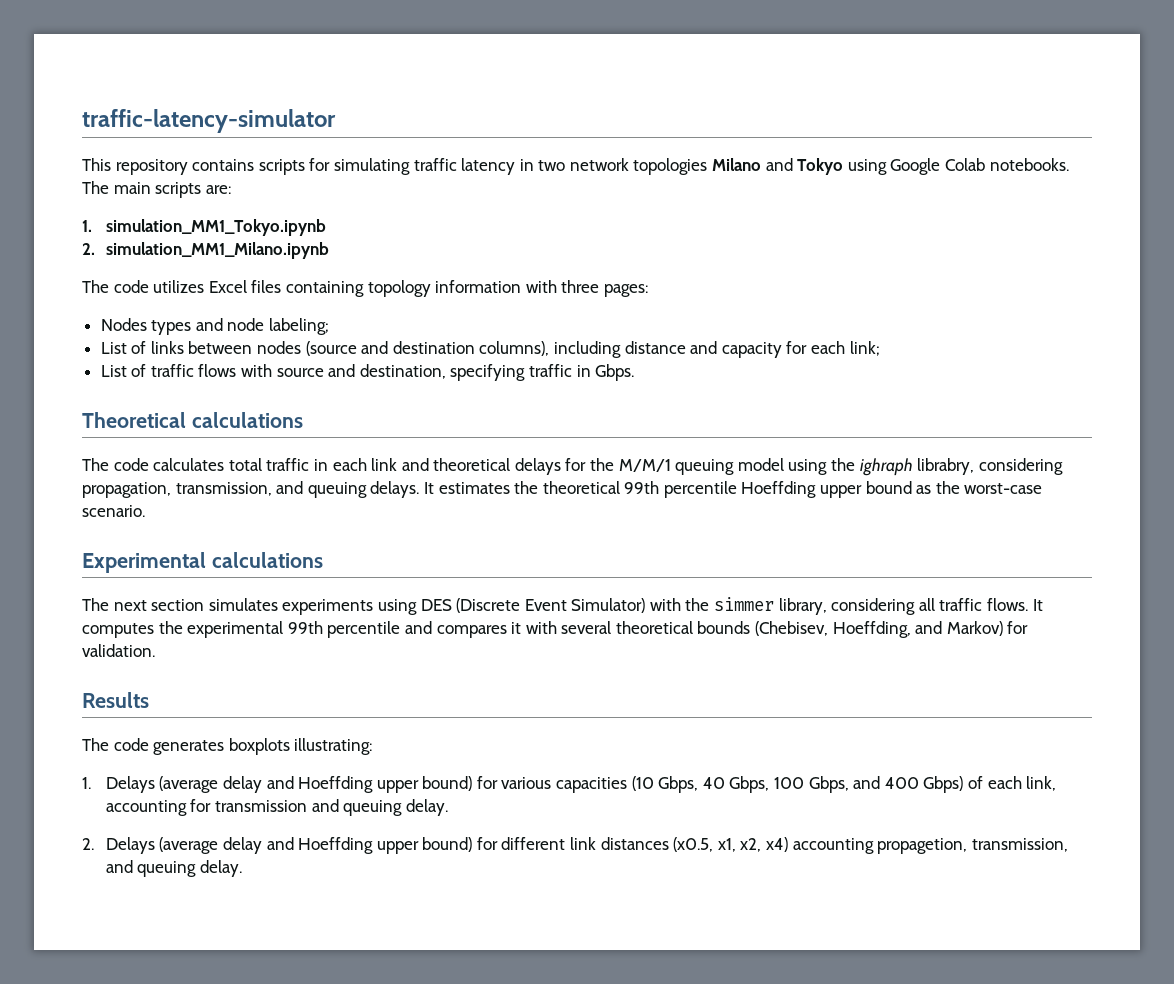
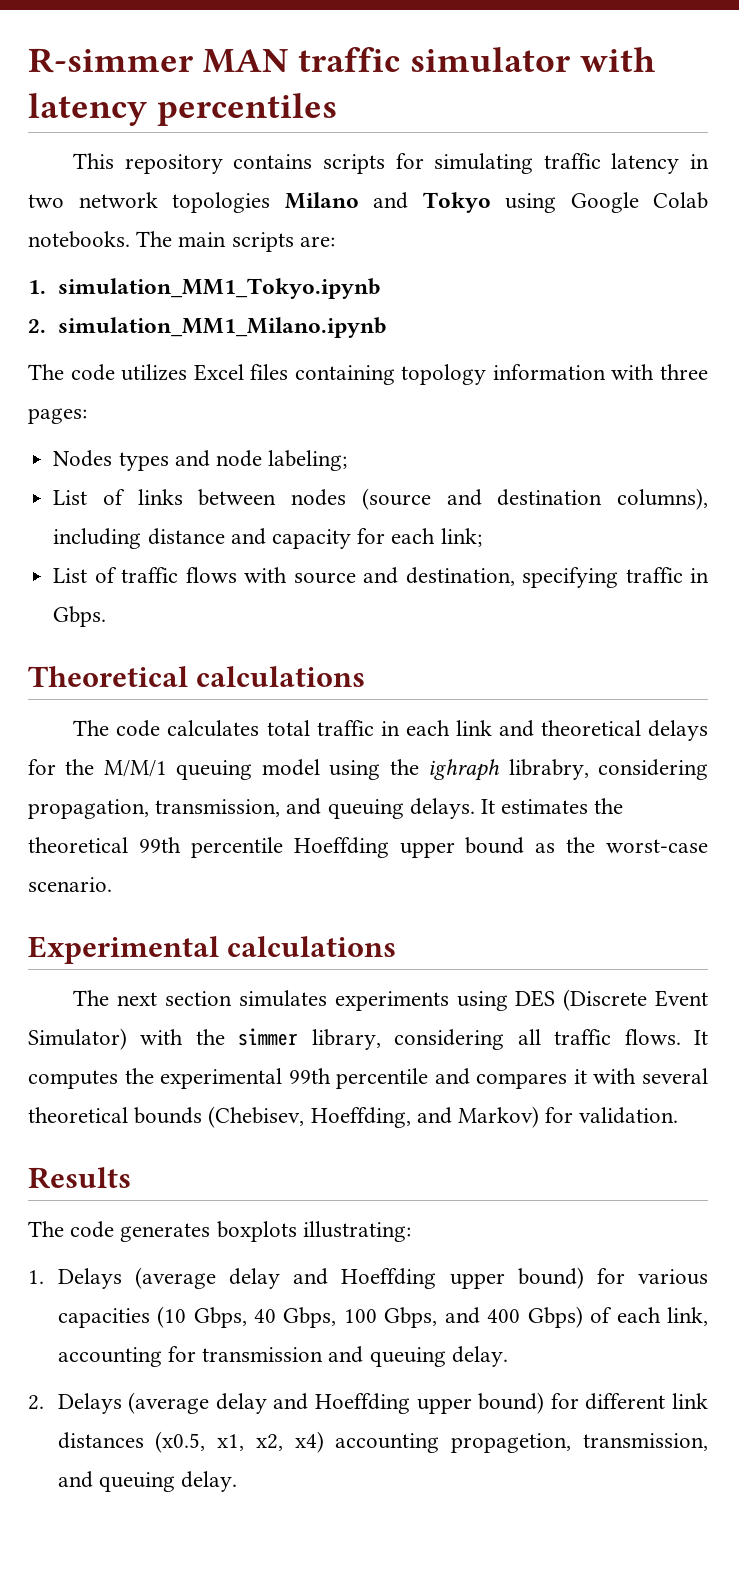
- traffic-latency-simulator
+ R-simmer MAN traffic simulator with latency percentiles

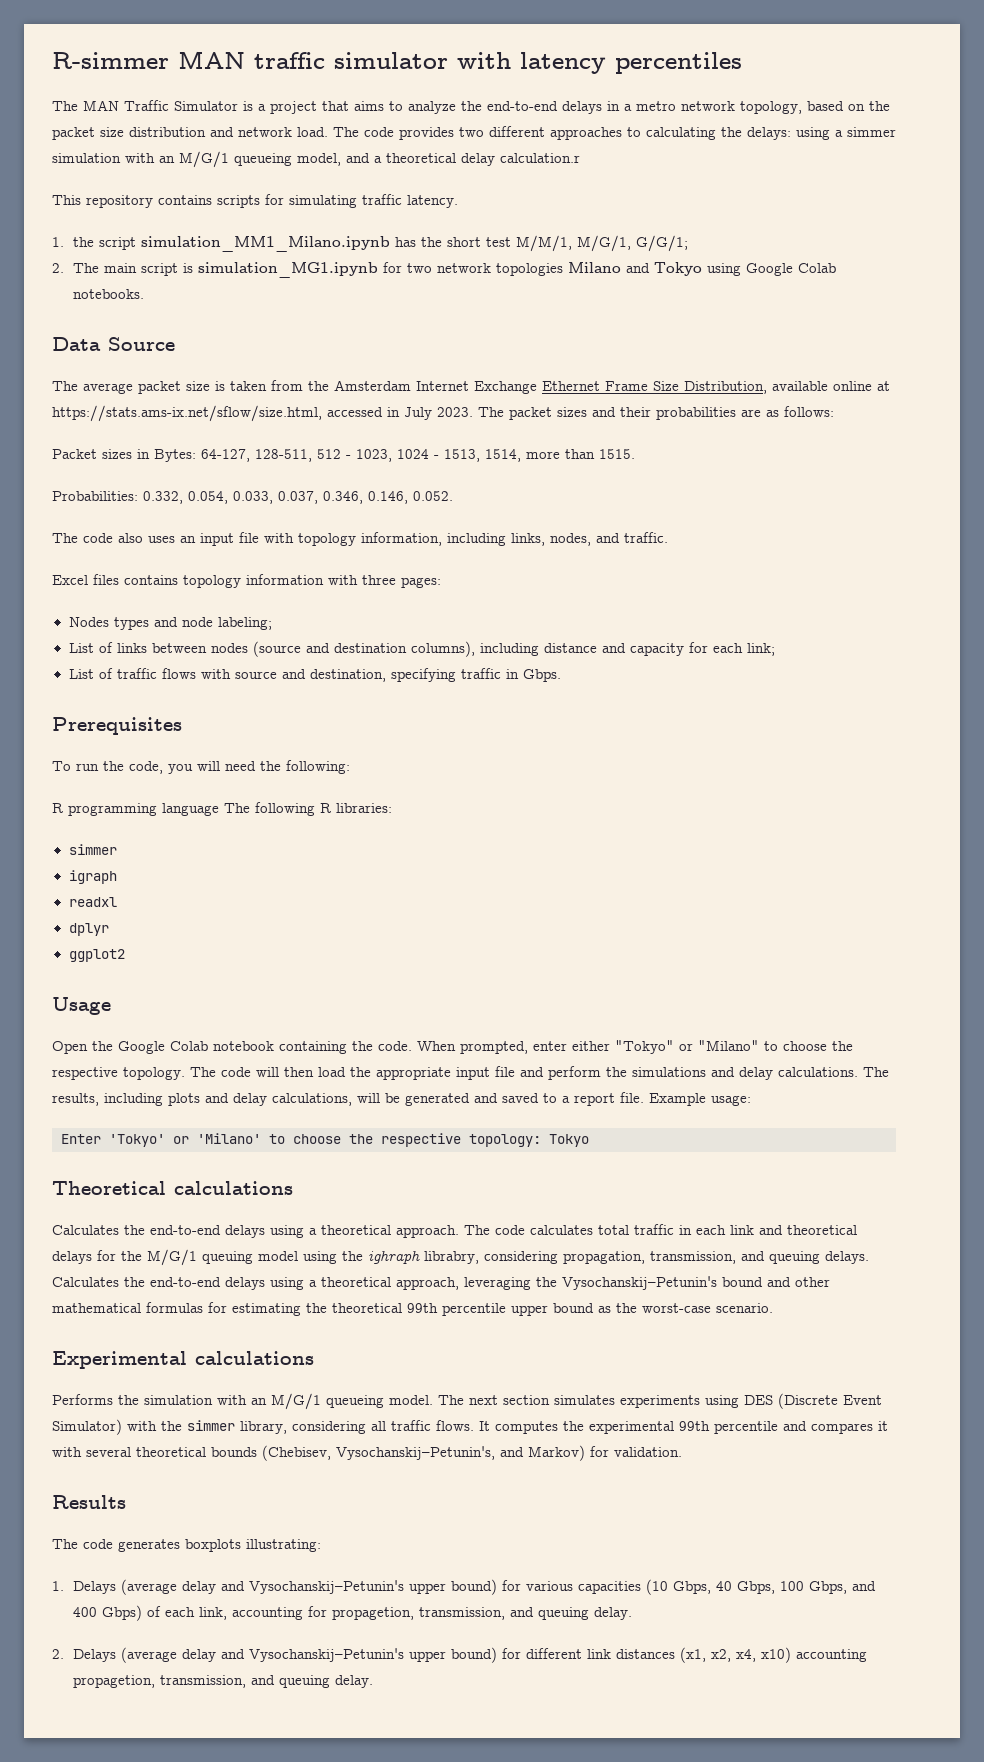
+ The MAN Traffic Simulator is a project that aims to analyze the end-to-end delays in a metro network topology, based on the packet size distribution and network load. The code provides two different approaches to calculating the delays: using a simmer simulation with an M/G/1 queueing model, and a theoretical delay calculation.r
- This repository contains scripts for simulating traffic latency in two network topologies Milano and Tokyo using Google Colab notebooks. The main scripts are:
- 1. simulation_MM1_Tokyo.ipynb
- 2. simulation_MM1_Milano.ipynb
- The code utilizes Excel files containing topology information with three pages:
+ This repository contains scripts for simulating traffic latency.
+ 1. the script simulation_MM1_Milano.ipynb has the short test M/M/1, M/G/1, G/G/1;
+ 2. The main script is simulation_MG1.ipynb for two network topologies Milano and Tokyo using Google Colab notebooks.
+ Data Source
+ The average packet size is taken from the Amsterdam Internet Exchange Ethernet Frame Size Distribution, available online at https://stats.ams-ix.net/sflow/size.html, accessed in July 2023. The packet sizes and their probabilities are as follows:
+ Packet sizes in Bytes: 64-127, 128-511, 512 - 1023, 1024 - 1513, 1514, more than 1515.
+ Probabilities: 0.332, 0.054, 0.033, 0.037, 0.346, 0.146, 0.052.
+ The code also uses an input file with topology information, including links, nodes, and traffic.
+ Excel files contains topology information with three pages:
+ Prerequisites
+ To run the code, you will need the following:
+ R programming language The following R libraries:
+ simmer
+ igraph
+ readxl
+ dplyr
+ ggplot2
+ Usage
+ Open the Google Colab notebook containing the code. When prompted, enter either "Tokyo" or "Milano" to choose the respective topology. The code will then load the appropriate input file and perform the simulations and delay calculations. The results, including plots and delay calculations, will be generated and saved to a report file. Example usage:
+ Enter 'Tokyo' or 'Milano' to choose the respective topology: Tokyo
  Theoretical calculations
- The code calculates total traffic in each link and theoretical delays for the M/M/1 queuing model using the ighraph librabry, considering propagation, transmission, and queuing delays.
+ Calculates the end-to-end delays using a theoretical approach. The code calculates total traffic in each link and theoretical delays for the M/G/1 queuing model using the ighraph librabry, considering propagation, transmission, and queuing delays.
- It estimates the theoretical 99th percentile Hoeffding upper bound as the worst-case scenario.
+ Calculates the end-to-end delays using a theoretical approach, leveraging the Vysochanskij–Petunin's bound and other mathematical formulas for estimating the theoretical 99th percentile upper bound as the worst-case scenario.
+ Performs the simulation with an M/G/1 queueing model.
- It computes the experimental 99th percentile and compares it with several theoretical bounds (Chebisev, Hoeffding, and Markov) for validation.
+ It computes the experimental 99th percentile and compares it with several theoretical bounds (Chebisev, Vysochanskij–Petunin's, and Markov) for validation.
- 1. Delays (average delay and Hoeffding upper bound) for various capacities (10 Gbps, 40 Gbps, 100 Gbps, and 400 Gbps) of each link, accounting for transmission and queuing delay.
+ 1. Delays (average delay and Vysochanskij–Petunin's upper bound) for various capacities (10 Gbps, 40 Gbps, 100 Gbps, and 400 Gbps) of each link, accounting for propagetion, transmission, and queuing delay.
- 2. Delays (average delay and Hoeffding upper bound) for different link distances (x0.5, x1, x2, x4) accounting propagetion, transmission, and queuing delay.
+ 2. Delays (average delay and Vysochanskij–Petunin's upper bound) for different link distances (x1, x2, x4, x10) accounting propagetion, transmission, and queuing delay.

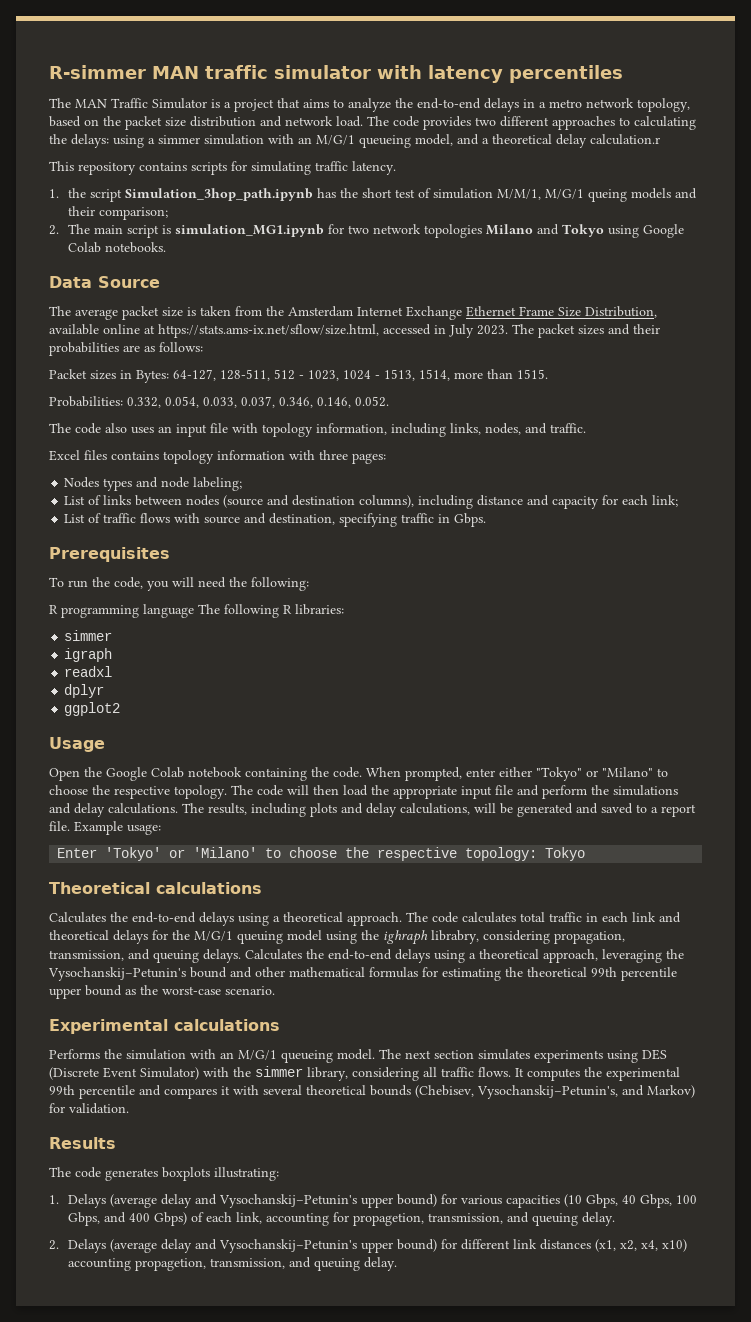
- 1. the script simulation_MM1_Milano.ipynb has the short test M/M/1, M/G/1, G/G/1;
+ 1. the script Simulation_3hop_path.ipynb has the short test of simulation M/M/1, M/G/1 queing models and their comparison;

